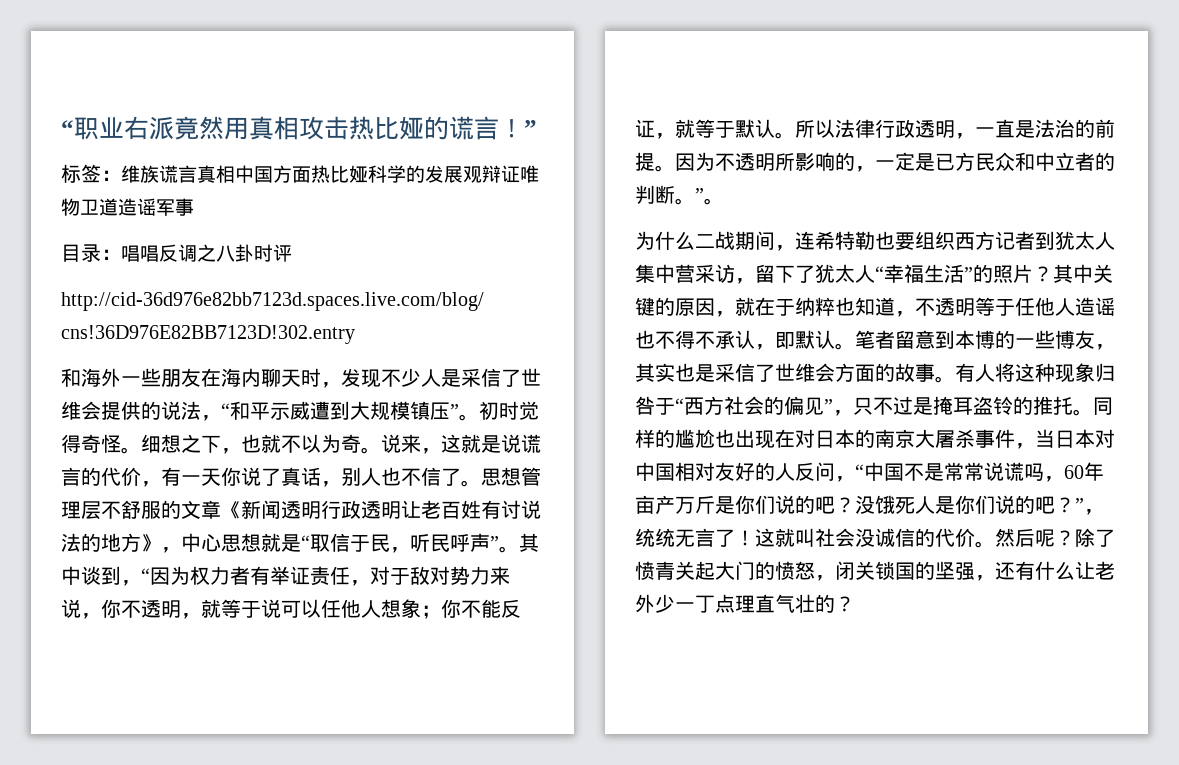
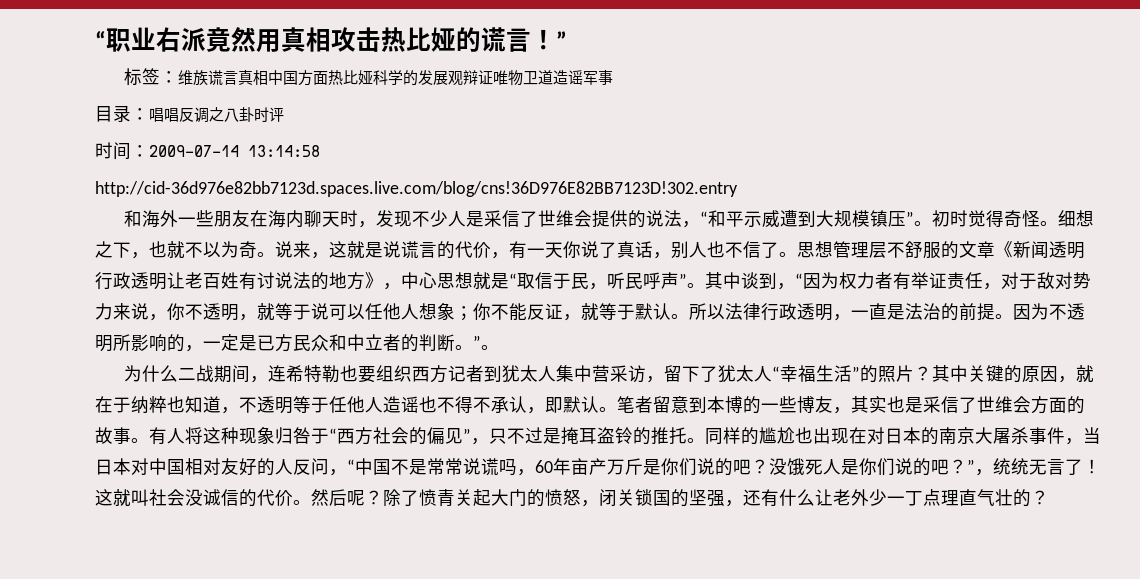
+ 时间：2009-07-14 13:14:58

